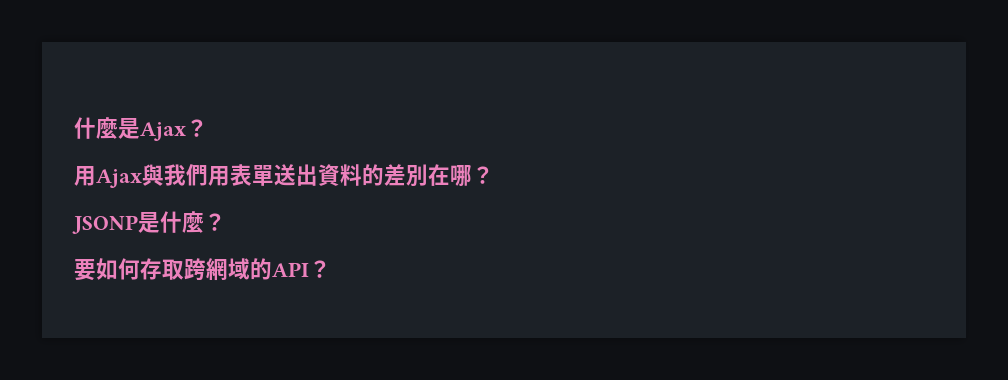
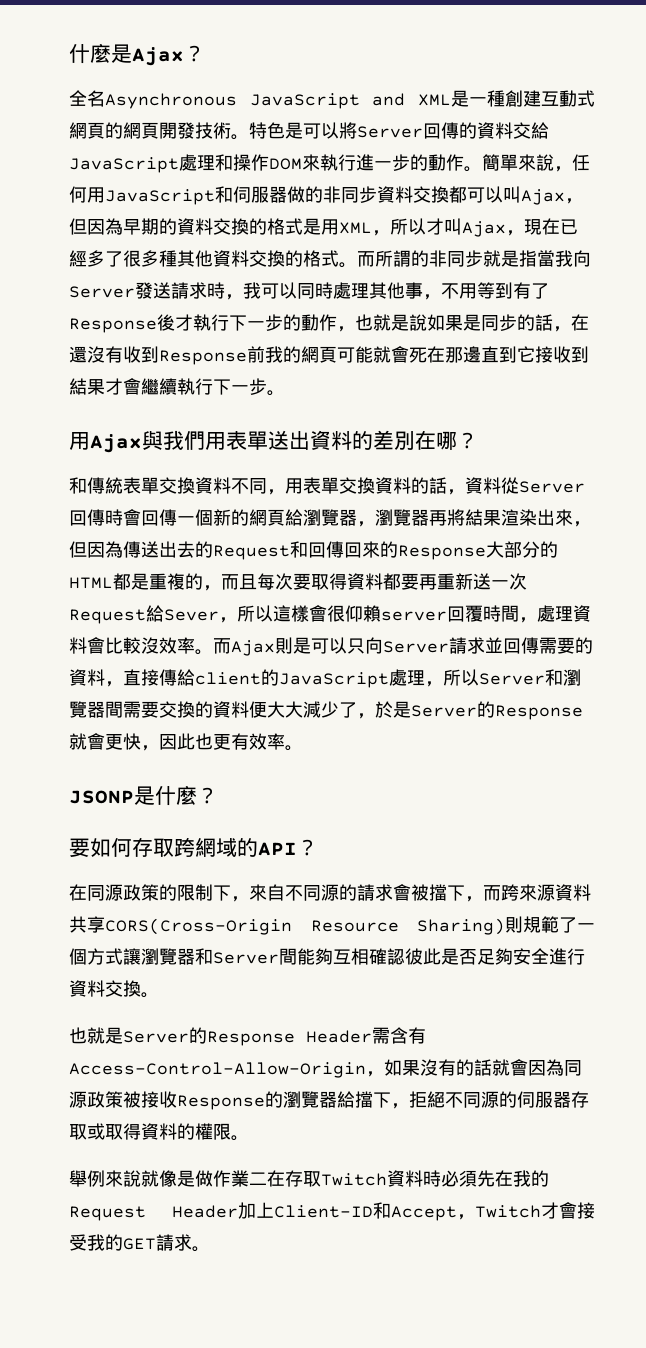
+ 全名Asynchronous JavaScript and XML是一種創建互動式網頁的網頁開發技術。特色是可以將Server回傳的資料交給JavaScript處理和操作DOM來執行進一步的動作。簡單來說，任何用JavaScript和伺服器做的非同步資料交換都可以叫Ajax，但因為早期的資料交換的格式是用XML，所以才叫Ajax，現在已經多了很多種其他資料交換的格式。而所謂的非同步就是指當我向Server發送請求時，我可以同時處理其他事，不用等到有了Response後才執行下一步的動作，也就是說如果是同步的話，在還沒有收到Response前我的網頁可能就會死在那邊直到它接收到結果才會繼續執行下一步。
+ 和傳統表單交換資料不同，用表單交換資料的話，資料從Server回傳時會回傳一個新的網頁給瀏覽器，瀏覽器再將結果渲染出來，但因為傳送出去的Request和回傳回來的Response大部分的HTML都是重複的，而且每次要取得資料都要再重新送一次Request給Sever，所以這樣會很仰賴server回覆時間，處理資料會比較沒效率。而Ajax則是可以只向Server請求並回傳需要的資料，直接傳給client的JavaScript處理，所以Server和瀏覽器間需要交換的資料便大大減少了，於是Server的Response就會更快，因此也更有效率。
+ 在同源政策的限制下，來自不同源的請求會被擋下，而跨來源資料共享CORS(Cross-Origin Resource Sharing)則規範了一個方式讓瀏覽器和Server間能夠互相確認彼此是否足夠安全進行資料交換。
+ 也就是Server的Response Header需含有Access-Control-Allow-Origin，如果沒有的話就會因為同源政策被接收Response的瀏覽器給擋下，拒絕不同源的伺服器存取或取得資料的權限。
+ 舉例來說就像是做作業二在存取Twitch資料時必須先在我的Request Header加上Client-ID和Accept，Twitch才會接受我的GET請求。

